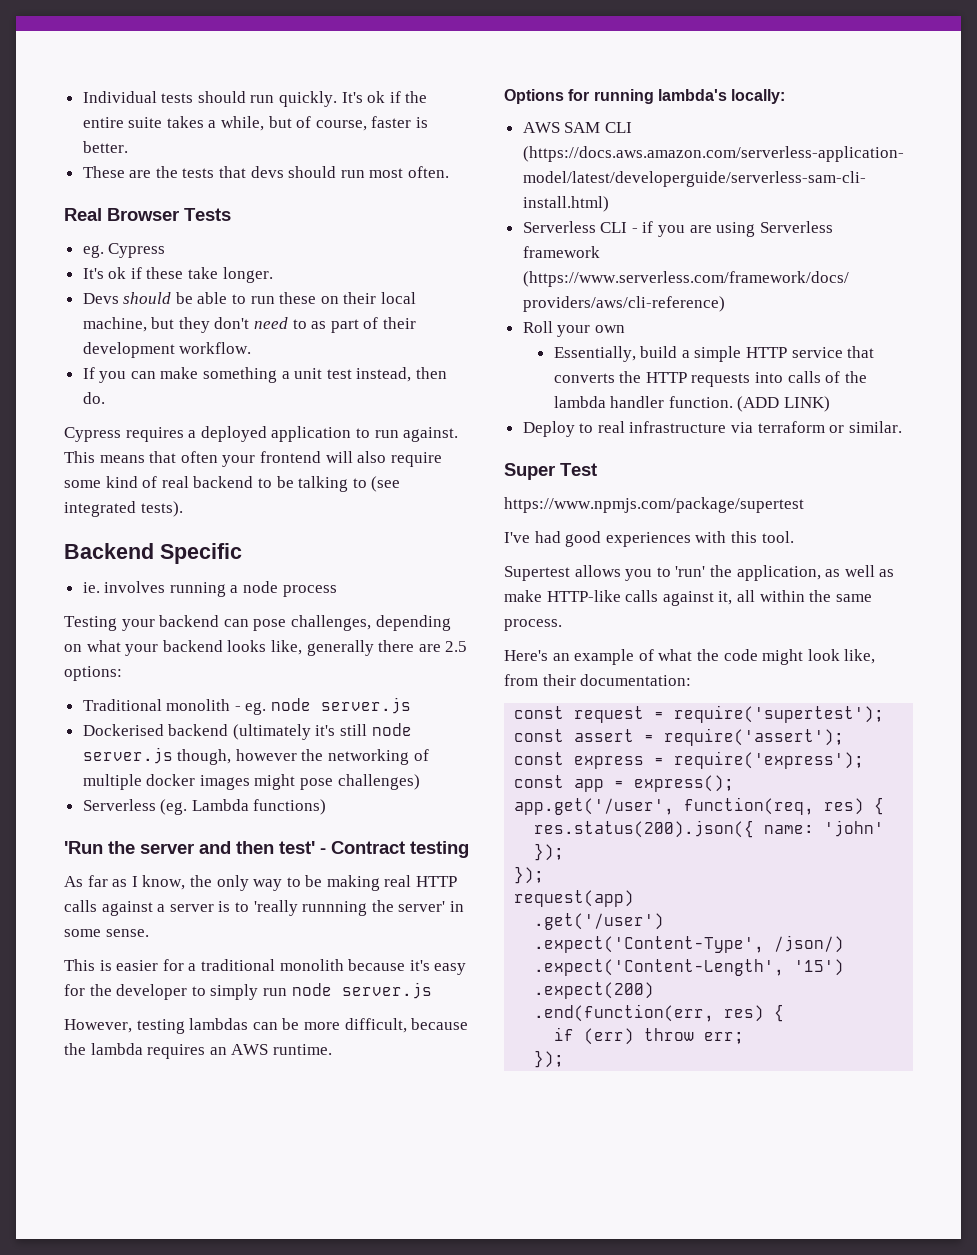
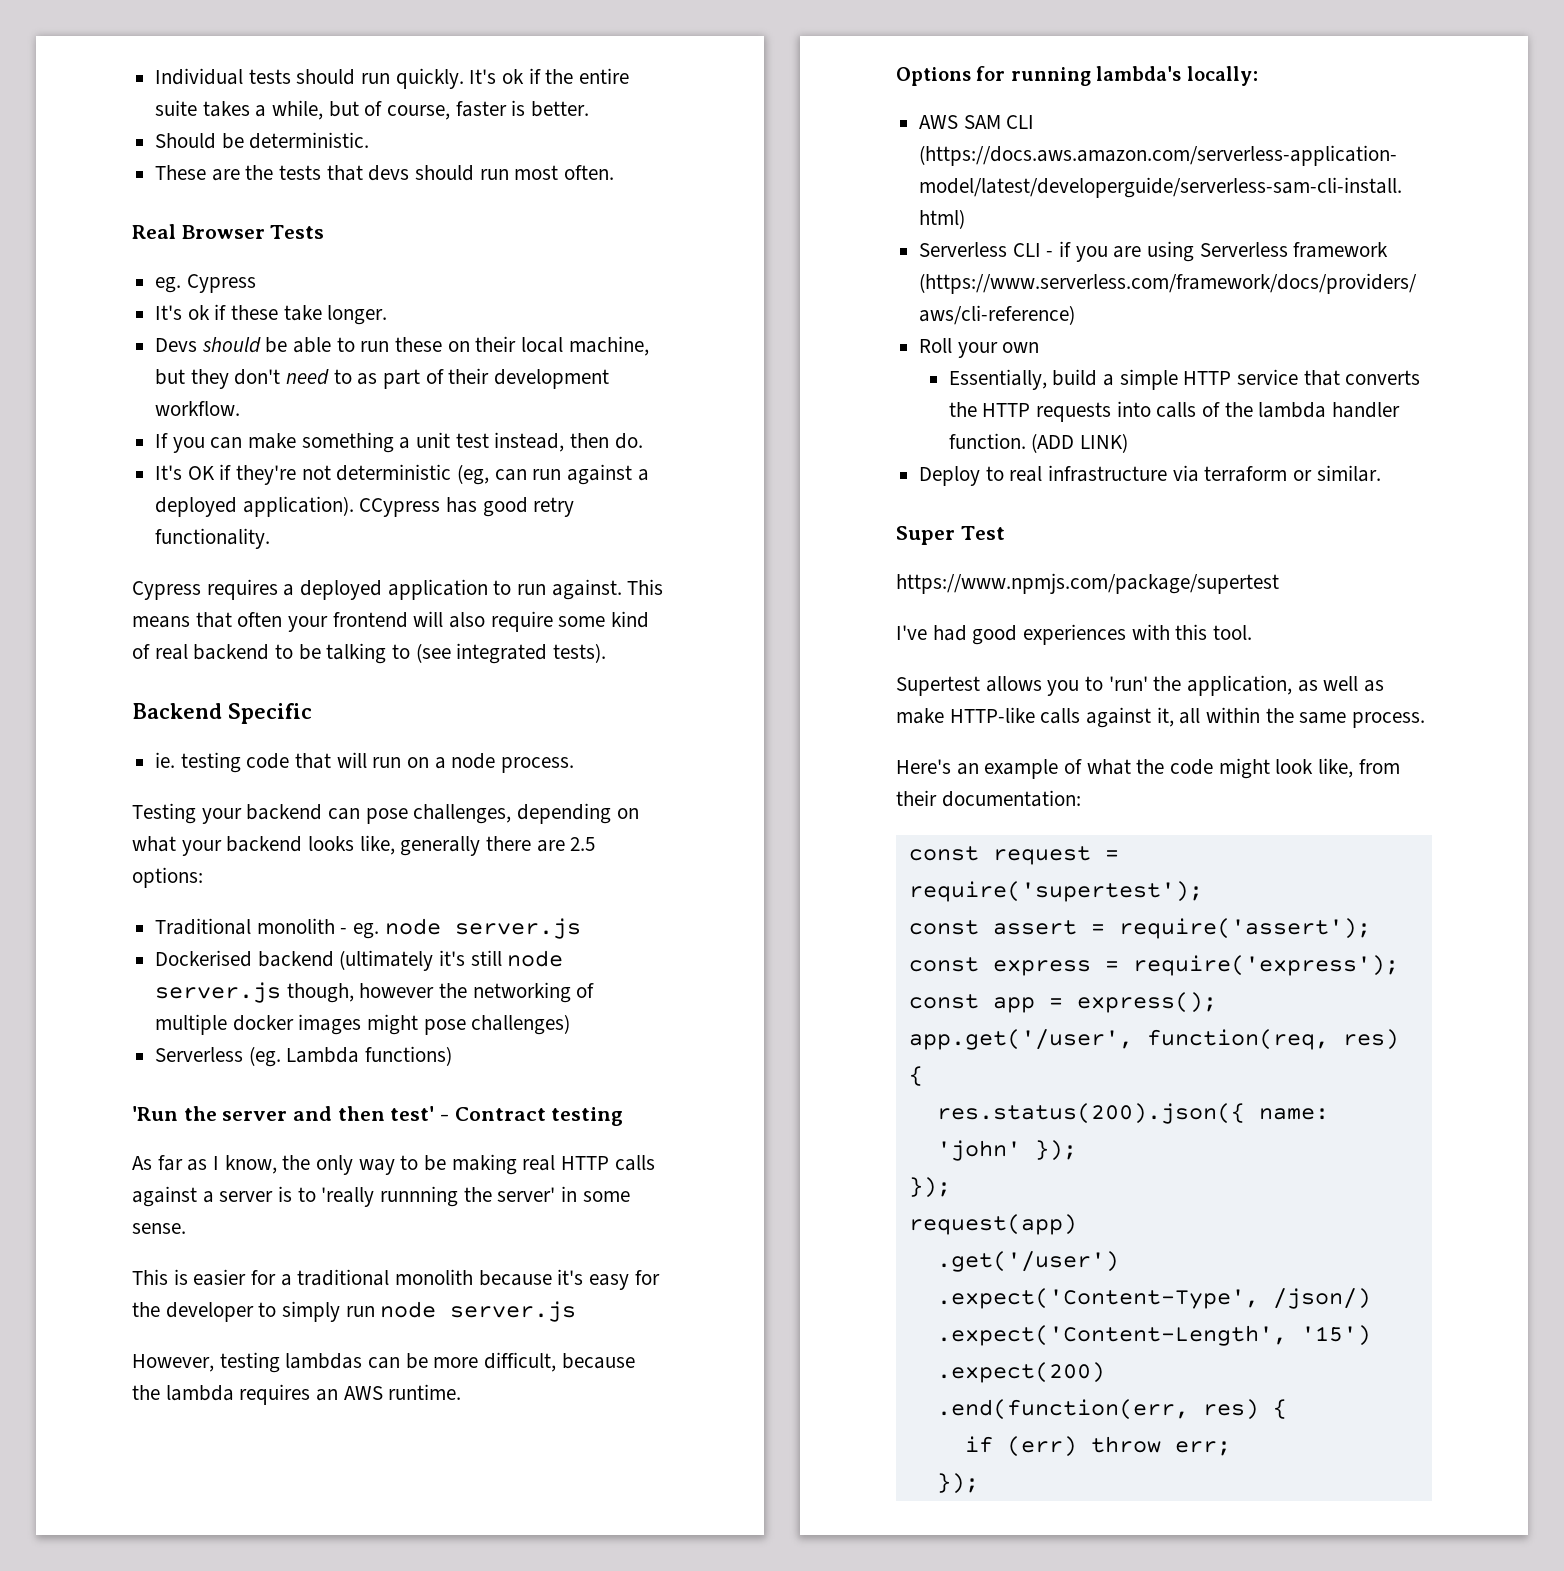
+ Should be deterministic.
+ It's OK if they're not deterministic (eg, can run against a deployed application). CCypress has good retry functionality.
- ie. involves running a node process
+ ie. testing code that will run on a node process.

